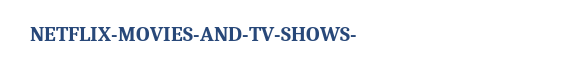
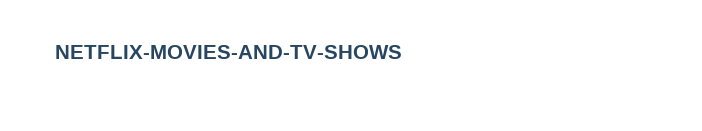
- NETFLIX-MOVIES-AND-TV-SHOWS-
+ NETFLIX-MOVIES-AND-TV-SHOWS

